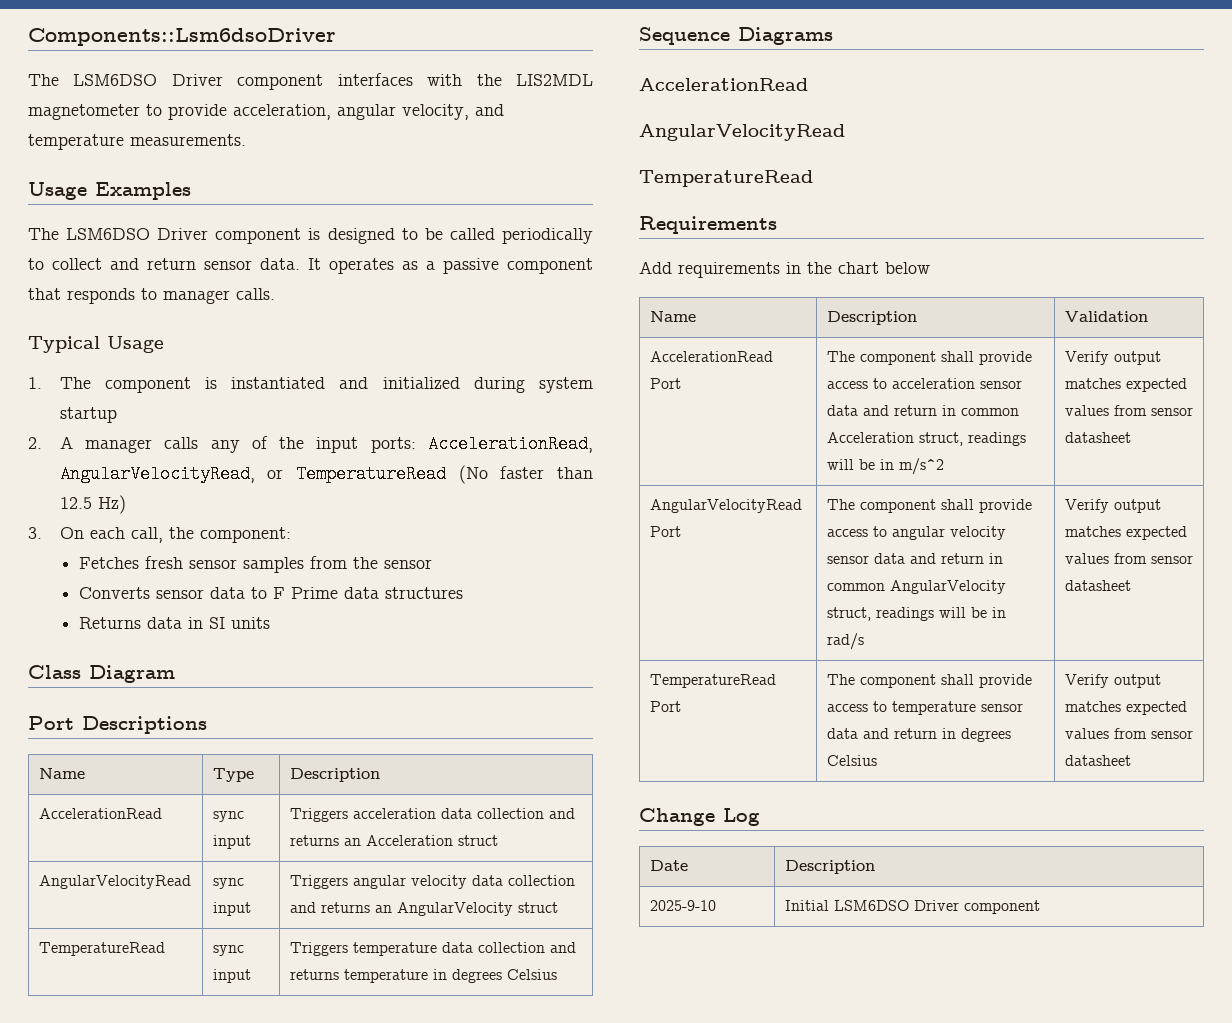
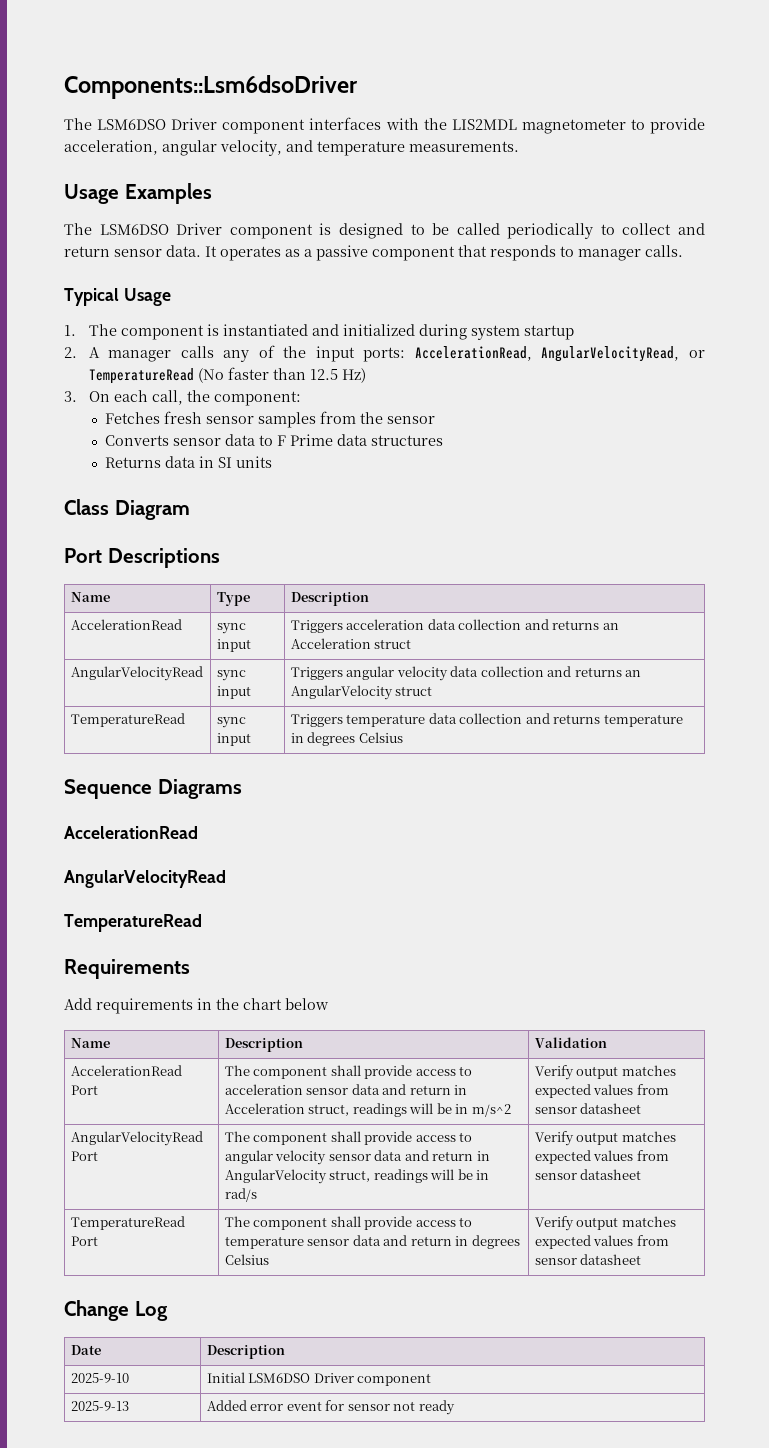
- AccelerationRead Port | The component shall provide access to acceleration sensor data and return in common Acceleration struct, readings will be in m/s^2 | Verify output matches expected values from sensor datasheet
+ AccelerationRead Port | The component shall provide access to acceleration sensor data and return in Acceleration struct, readings will be in m/s^2 | Verify output matches expected values from sensor datasheet
- AngularVelocityRead Port | The component shall provide access to angular velocity sensor data and return in common AngularVelocity struct, readings will be in rad/s | Verify output matches expected values from sensor datasheet
+ AngularVelocityRead Port | The component shall provide access to angular velocity sensor data and return in AngularVelocity struct, readings will be in rad/s | Verify output matches expected values from sensor datasheet
+ 2025-9-13 | Added error event for sensor not ready

